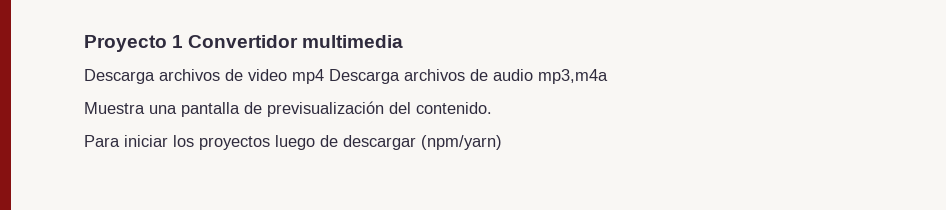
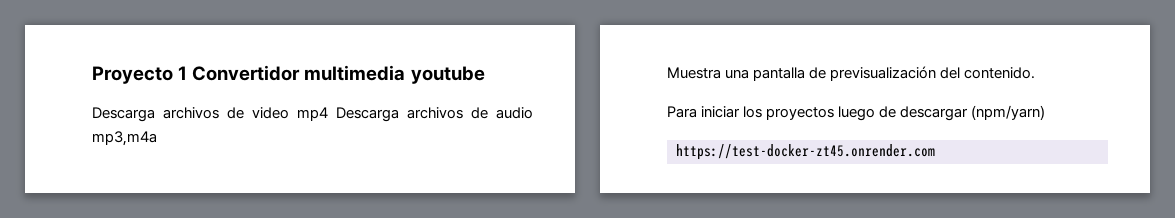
- Proyecto 1 Convertidor multimedia
+ Proyecto 1 Convertidor multimedia youtube
+ https://test-docker-zt45.onrender.com

